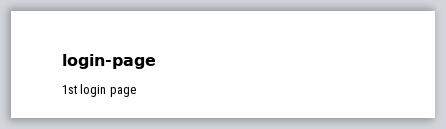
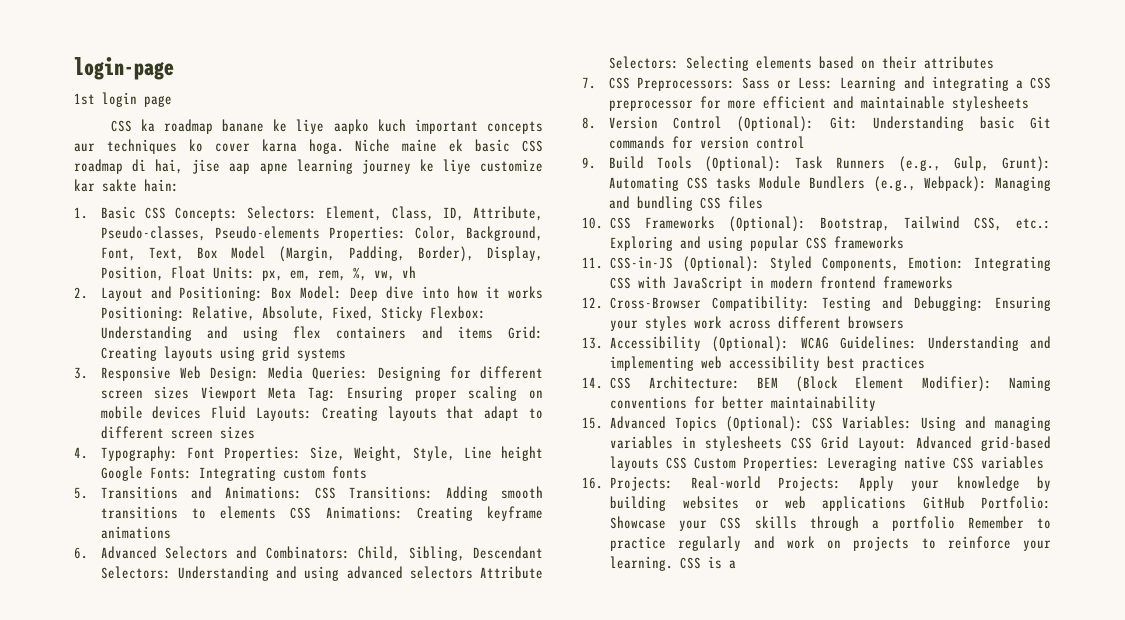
+ CSS ka roadmap banane ke liye aapko kuch important concepts aur techniques ko cover karna hoga. Niche maine ek basic CSS roadmap di hai, jise aap apne learning journey ke liye customize kar sakte hain:
+ 1. Basic CSS Concepts: Selectors: Element, Class, ID, Attribute, Pseudo-classes, Pseudo-elements Properties: Color, Background, Font, Text, Box Model (Margin, Padding, Border), Display, Position, Float Units: px, em, rem, %, vw, vh
+ 2. Layout and Positioning: Box Model: Deep dive into how it works Positioning: Relative, Absolute, Fixed, Sticky Flexbox: Understanding and using flex containers and items Grid: Creating layouts using grid systems
+ 3. Responsive Web Design: Media Queries: Designing for different screen sizes Viewport Meta Tag: Ensuring proper scaling on mobile devices Fluid Layouts: Creating layouts that adapt to different screen sizes
+ 4. Typography: Font Properties: Size, Weight, Style, Line height Google Fonts: Integrating custom fonts
+ 5. Transitions and Animations: CSS Transitions: Adding smooth transitions to elements CSS Animations: Creating keyframe animations
+ 6. Advanced Selectors and Combinators: Child, Sibling, Descendant Selectors: Understanding and using advanced selectors Attribute Selectors: Selecting elements based on their attributes
+ 7. CSS Preprocessors: Sass or Less: Learning and integrating a CSS preprocessor for more efficient and maintainable stylesheets
+ 8. Version Control (Optional): Git: Understanding basic Git commands for version control
+ 9. Build Tools (Optional): Task Runners (e.g., Gulp, Grunt): Automating CSS tasks Module Bundlers (e.g., Webpack): Managing and bundling CSS files
+ 10. CSS Frameworks (Optional): Bootstrap, Tailwind CSS, etc.: Exploring and using popular CSS frameworks
+ 11. CSS-in-JS (Optional): Styled Components, Emotion: Integrating CSS with JavaScript in modern frontend frameworks
+ 12. Cross-Browser Compatibility: Testing and Debugging: Ensuring your styles work across different browsers
+ 13. Accessibility (Optional): WCAG Guidelines: Understanding and implementing web accessibility best practices
+ 14. CSS Architecture: BEM (Block Element Modifier): Naming conventions for better maintainability
+ 15. Advanced Topics (Optional): CSS Variables: Using and managing variables in stylesheets CSS Grid Layout: Advanced grid-based layouts CSS Custom Properties: Leveraging native CSS variables
+ 16. Projects: Real-world Projects: Apply your knowledge by building websites or web applications GitHub Portfolio: Showcase your CSS skills through a portfolio Remember to practice regularly and work on projects to reinforce your learning. CSS is a

